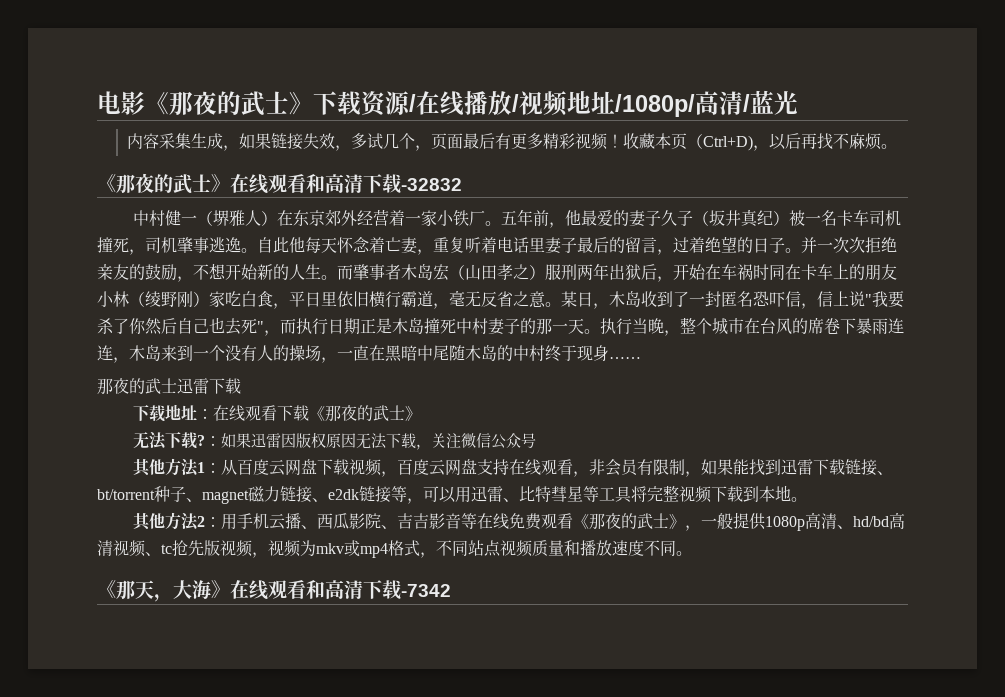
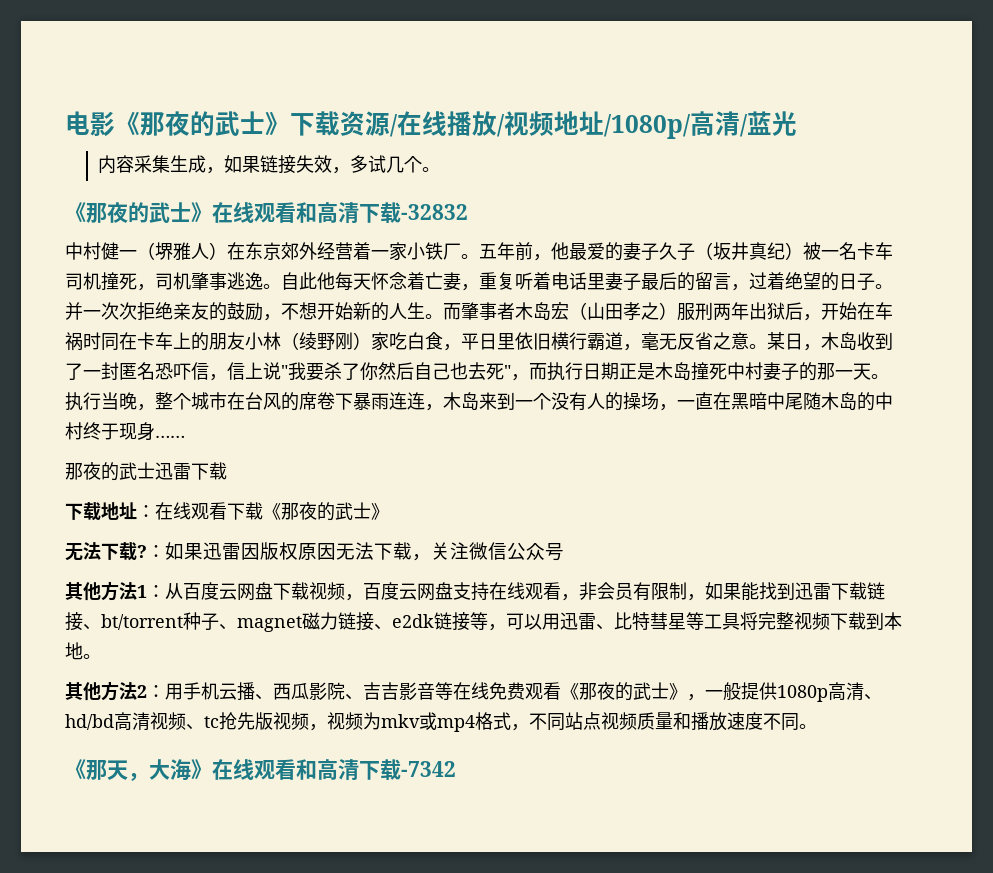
- 内容采集生成，如果链接失效，多试几个，页面最后有更多精彩视频！收藏本页（Ctrl+D)，以后再找不麻烦。
+ 内容采集生成，如果链接失效，多试几个。

